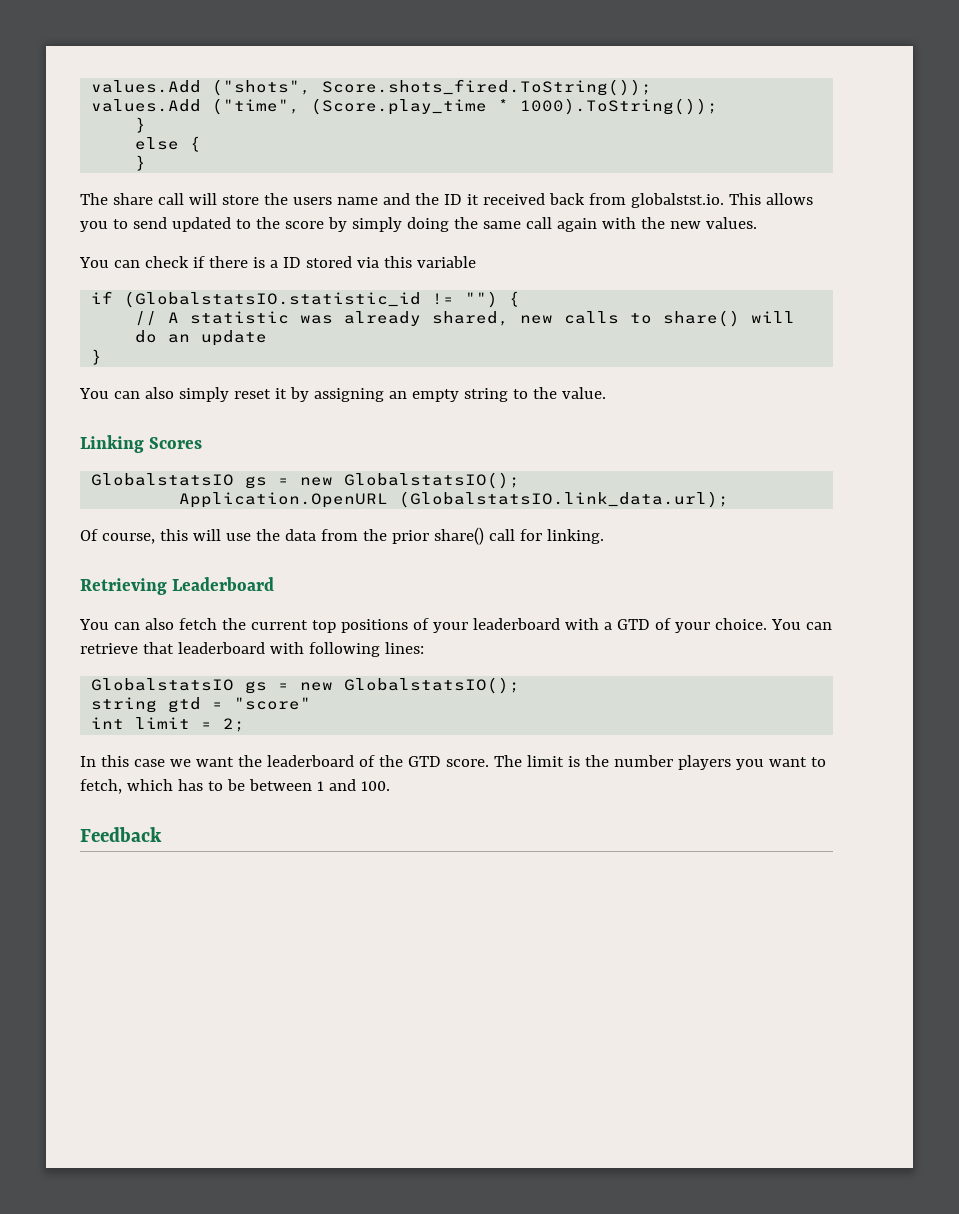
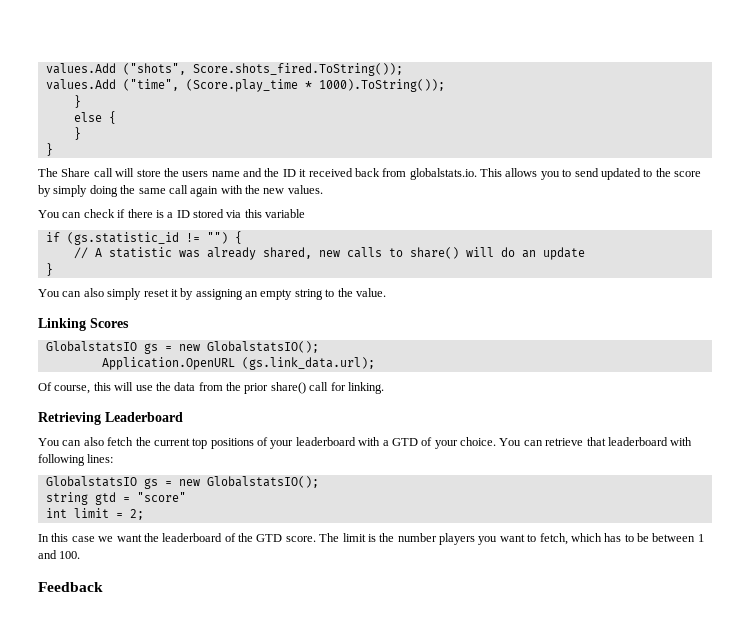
  else {
  }
- The share call will store the users name and the ID it received back from globalstst.io. This allows you to send updated to the score by simply doing the same call again with the new values.
+ }
+ The Share call will store the users name and the ID it received back from globalstats.io. This allows you to send updated to the score by simply doing the same call again with the new values.
- if (GlobalstatsIO.statistic_id != "") {
+ if (gs.statistic_id != "") {
- Application.OpenURL (GlobalstatsIO.link_data.url);
+ Application.OpenURL (gs.link_data.url);

